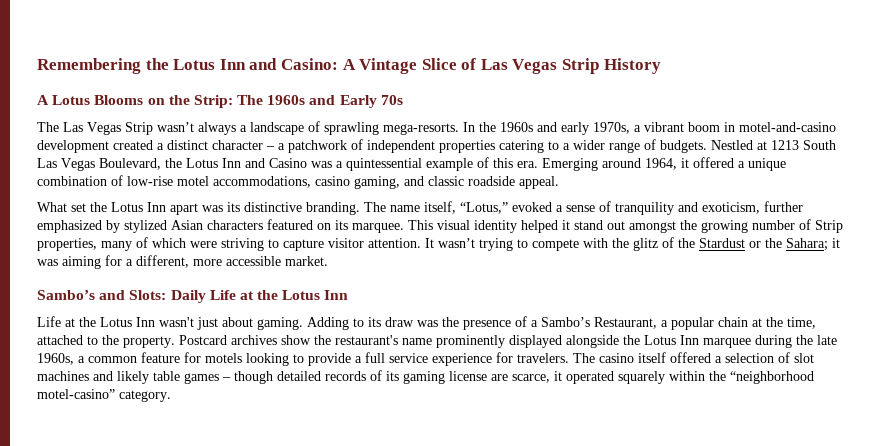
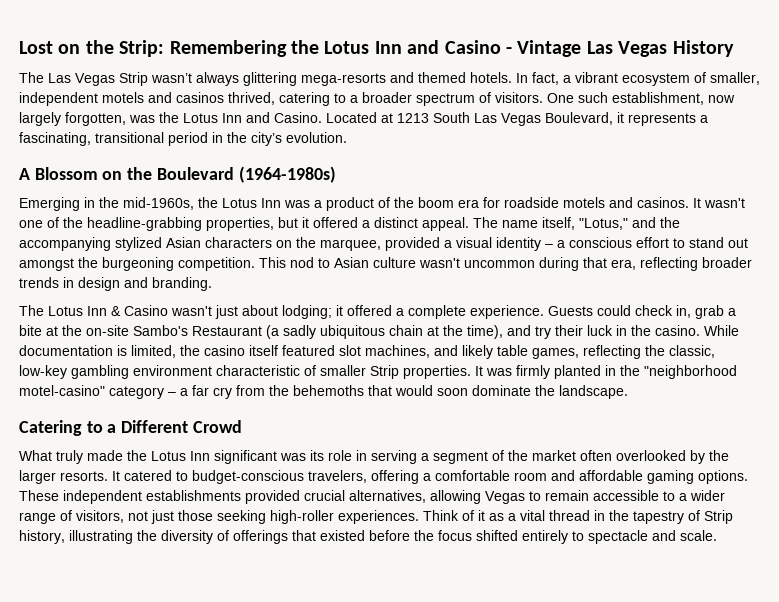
- Remembering the Lotus Inn and Casino: A Vintage Slice of Las Vegas Strip History
+ Lost on the Strip: Remembering the Lotus Inn and Casino - Vintage Las Vegas History
- A Lotus Blooms on the Strip: The 1960s and Early 70s
- The Las Vegas Strip wasn’t always a landscape of sprawling mega-resorts. In the 1960s and early 1970s, a vibrant boom in motel-and-casino development created a distinct character – a patchwork of independent properties catering to a wider range of budgets. Nestled at 1213 South Las Vegas Boulevard, the Lotus Inn and Casino was a quintessential example of this era. Emerging around 1964, it offered a unique combination of low-rise motel accommodations, casino gaming, and classic roadside appeal.
- What set the Lotus Inn apart was its distinctive branding. The name itself, “Lotus,” evoked a sense of tranquility and exoticism, further emphasized by stylized Asian characters featured on its marquee. This visual identity helped it stand out amongst the growing number of Strip properties, many of which were striving to capture visitor attention. It wasn’t trying to compete with the glitz of the Stardust or the Sahara; it was aiming for a different, more accessible market.
- Sambo’s and Slots: Daily Life at the Lotus Inn
- Life at the Lotus Inn wasn't just about gaming. Adding to its draw was the presence of a Sambo’s Restaurant, a popular chain at the time, attached to the property. Postcard archives show the restaurant's name prominently displayed alongside the Lotus Inn marquee during the late 1960s, a common feature for motels looking to provide a full service experience for travelers. The casino itself offered a selection of slot machines and likely table games – though detailed records of its gaming license are scarce, it operated squarely within the “neighborhood motel-casino” category.
+ The Las Vegas Strip wasn’t always glittering mega-resorts and themed hotels. In fact, a vibrant ecosystem of smaller, independent motels and casinos thrived, catering to a broader spectrum of visitors. One such establishment, now largely forgotten, was the Lotus Inn and Casino. Located at 1213 South Las Vegas Boulevard, it represents a fascinating, transitional period in the city’s evolution.
+ A Blossom on the Boulevard (1964-1980s)
+ Emerging in the mid-1960s, the Lotus Inn was a product of the boom era for roadside motels and casinos. It wasn't one of the headline-grabbing properties, but it offered a distinct appeal. The name itself, "Lotus," and the accompanying stylized Asian characters on the marquee, provided a visual identity – a conscious effort to stand out amongst the burgeoning competition. This nod to Asian culture wasn't uncommon during that era, reflecting broader trends in design and branding.
+ The Lotus Inn & Casino wasn't just about lodging; it offered a complete experience. Guests could check in, grab a bite at the on-site Sambo's Restaurant (a sadly ubiquitous chain at the time), and try their luck in the casino. While documentation is limited, the casino itself featured slot machines, and likely table games, reflecting the classic, low-key gambling environment characteristic of smaller Strip properties. It was firmly planted in the "neighborhood motel-casino" category – a far cry from the behemoths that would soon dominate the landscape.
+ Catering to a Different Crowd
+ What truly made the Lotus Inn significant was its role in serving a segment of the market often overlooked by the larger resorts. It catered to budget-conscious travelers, offering a comfortable room and affordable gaming options. These independent establishments provided crucial alternatives, allowing Vegas to remain accessible to a wider range of visitors, not just those seeking high-roller experiences. Think of it as a vital thread in the tapestry of Strip history, illustrating the diversity of offerings that existed before the focus shifted entirely to spectacle and scale.

